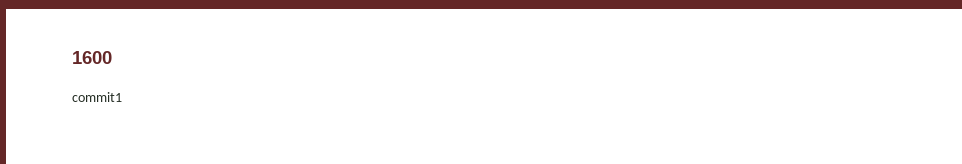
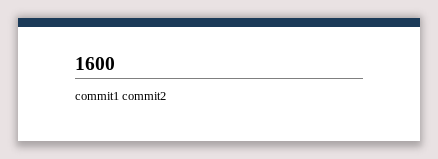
- commit1
+ commit1 commit2

